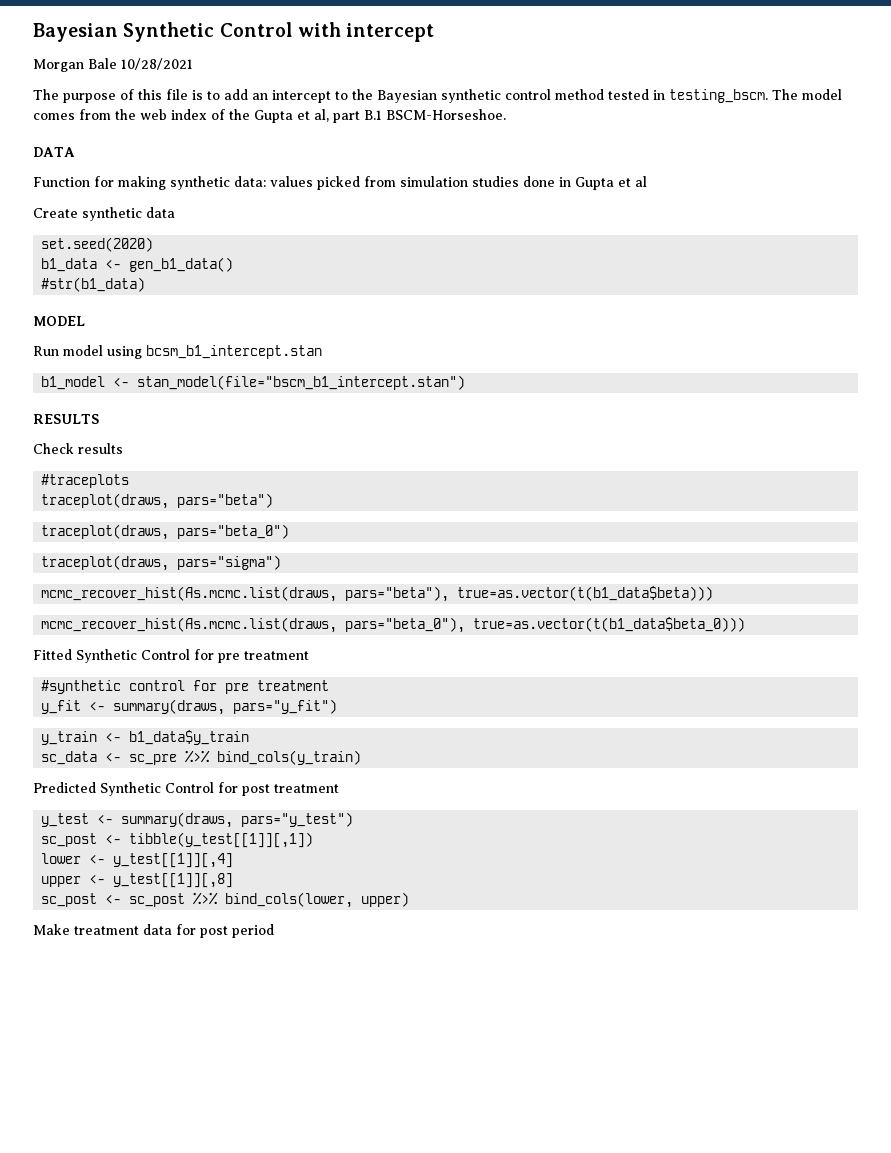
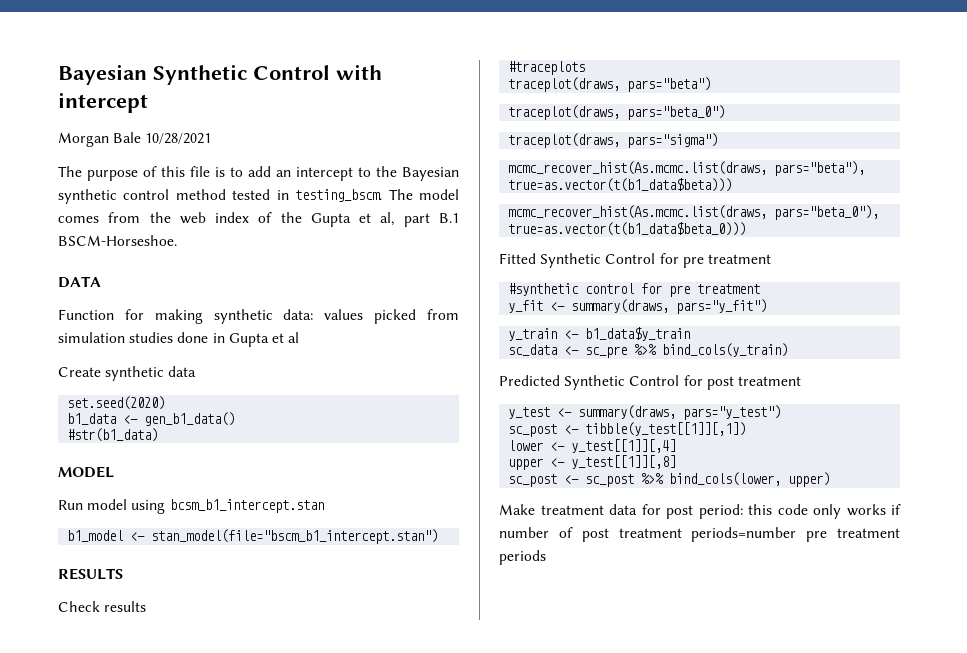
- Make treatment data for post period
+ Make treatment data for post period: this code only works if number of post treatment periods=number pre treatment periods

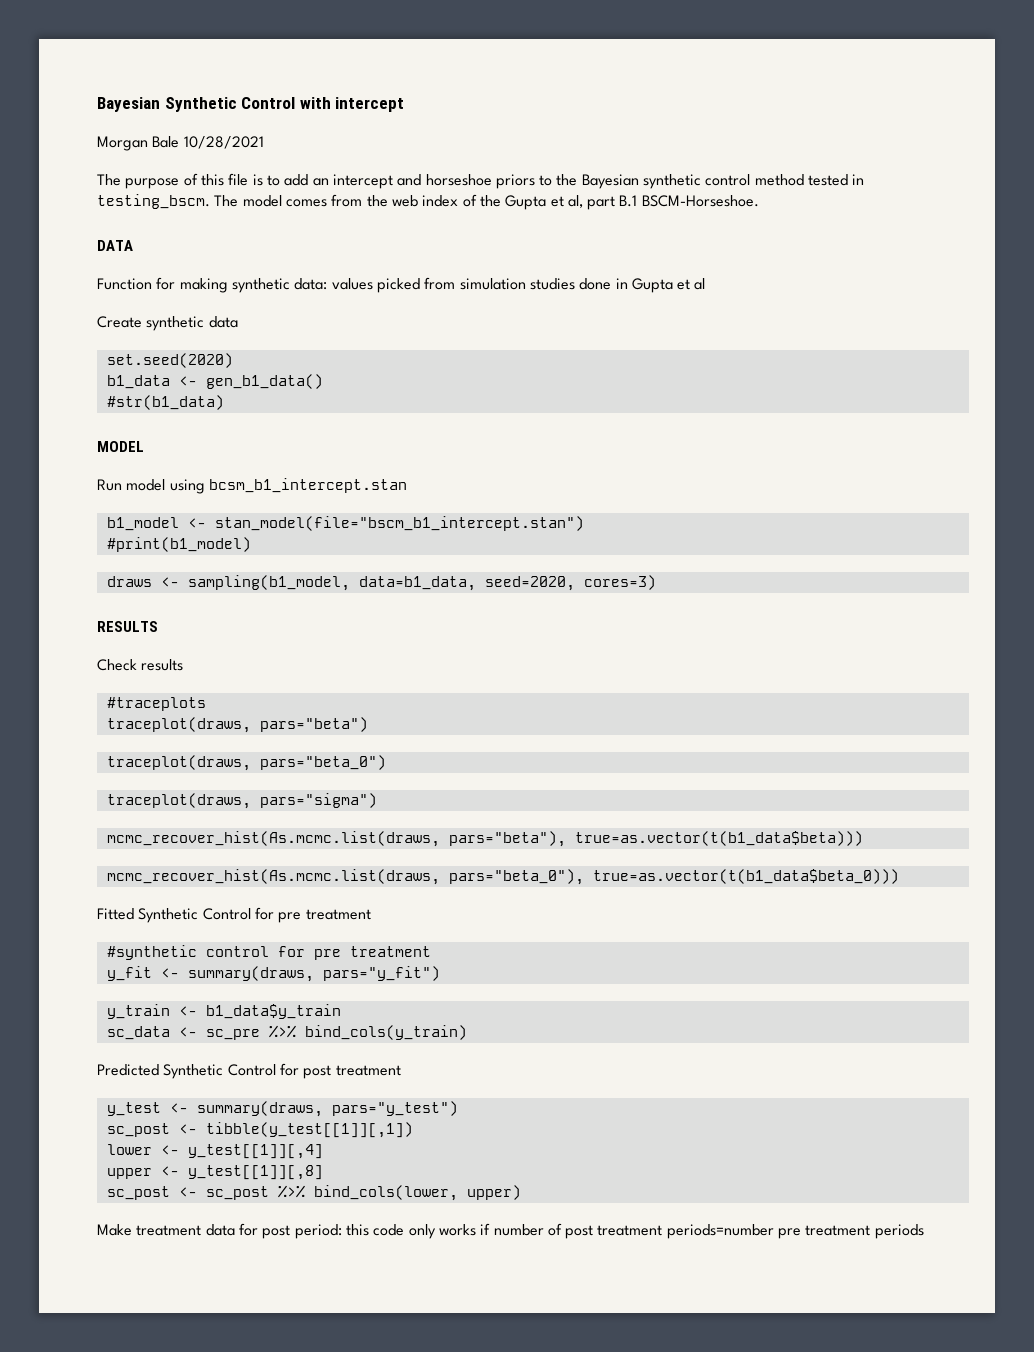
- The purpose of this file is to add an intercept to the Bayesian synthetic control method tested in testing_bscm.
+ The purpose of this file is to add an intercept and horseshoe priors to the Bayesian synthetic control method tested in testing_bscm.
+ #print(b1_model)
+ draws <- sampling(b1_model, data=b1_data, seed=2020, cores=3)

